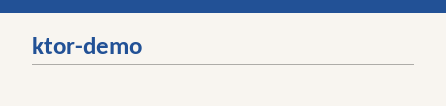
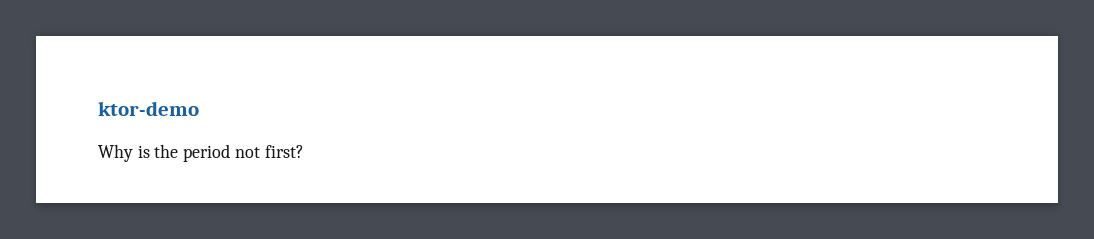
+ Why is the period not first?

